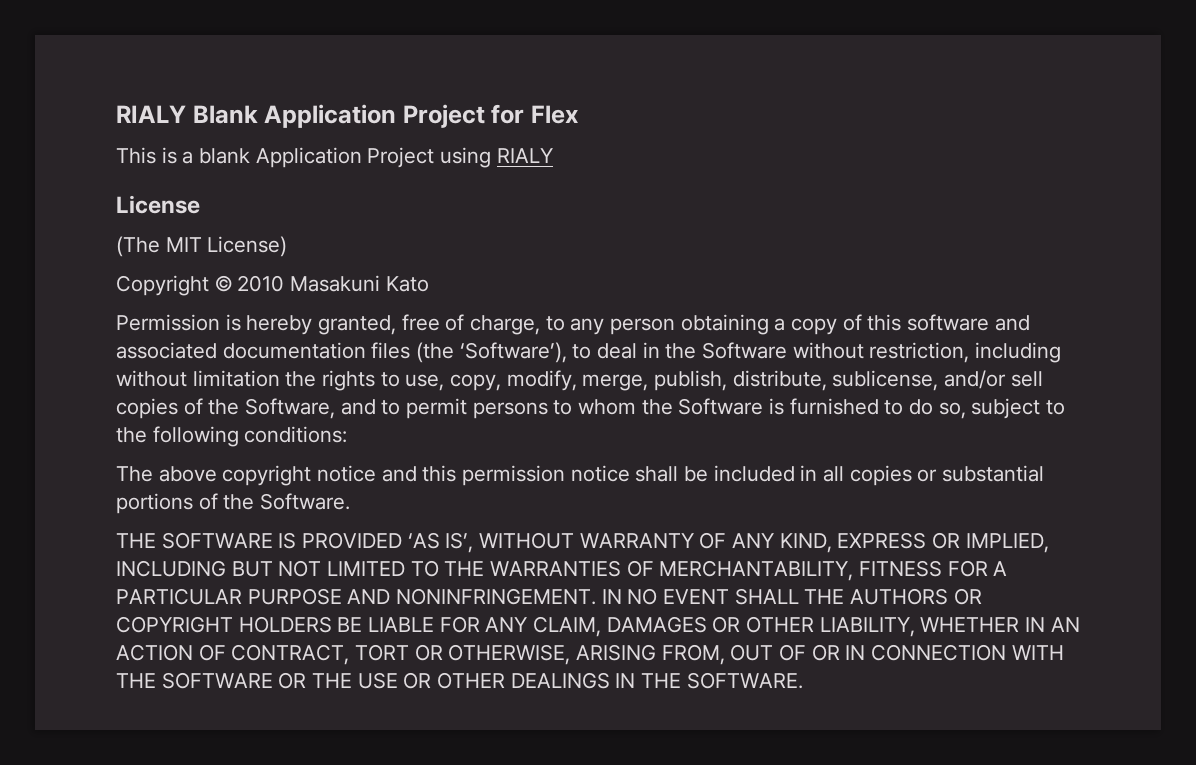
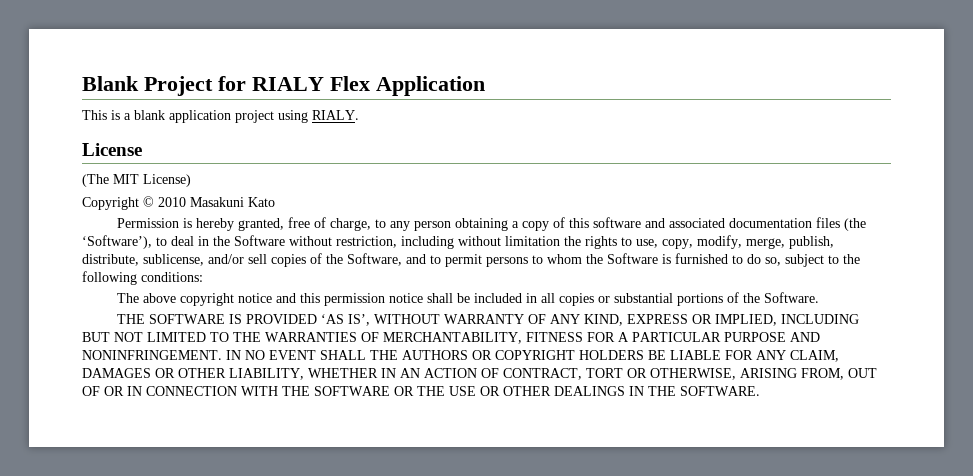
- RIALY Blank Application Project for Flex
+ Blank Project for RIALY Flex Application
- This is a blank Application Project using RIALY
+ This is a blank application project using RIALY.

